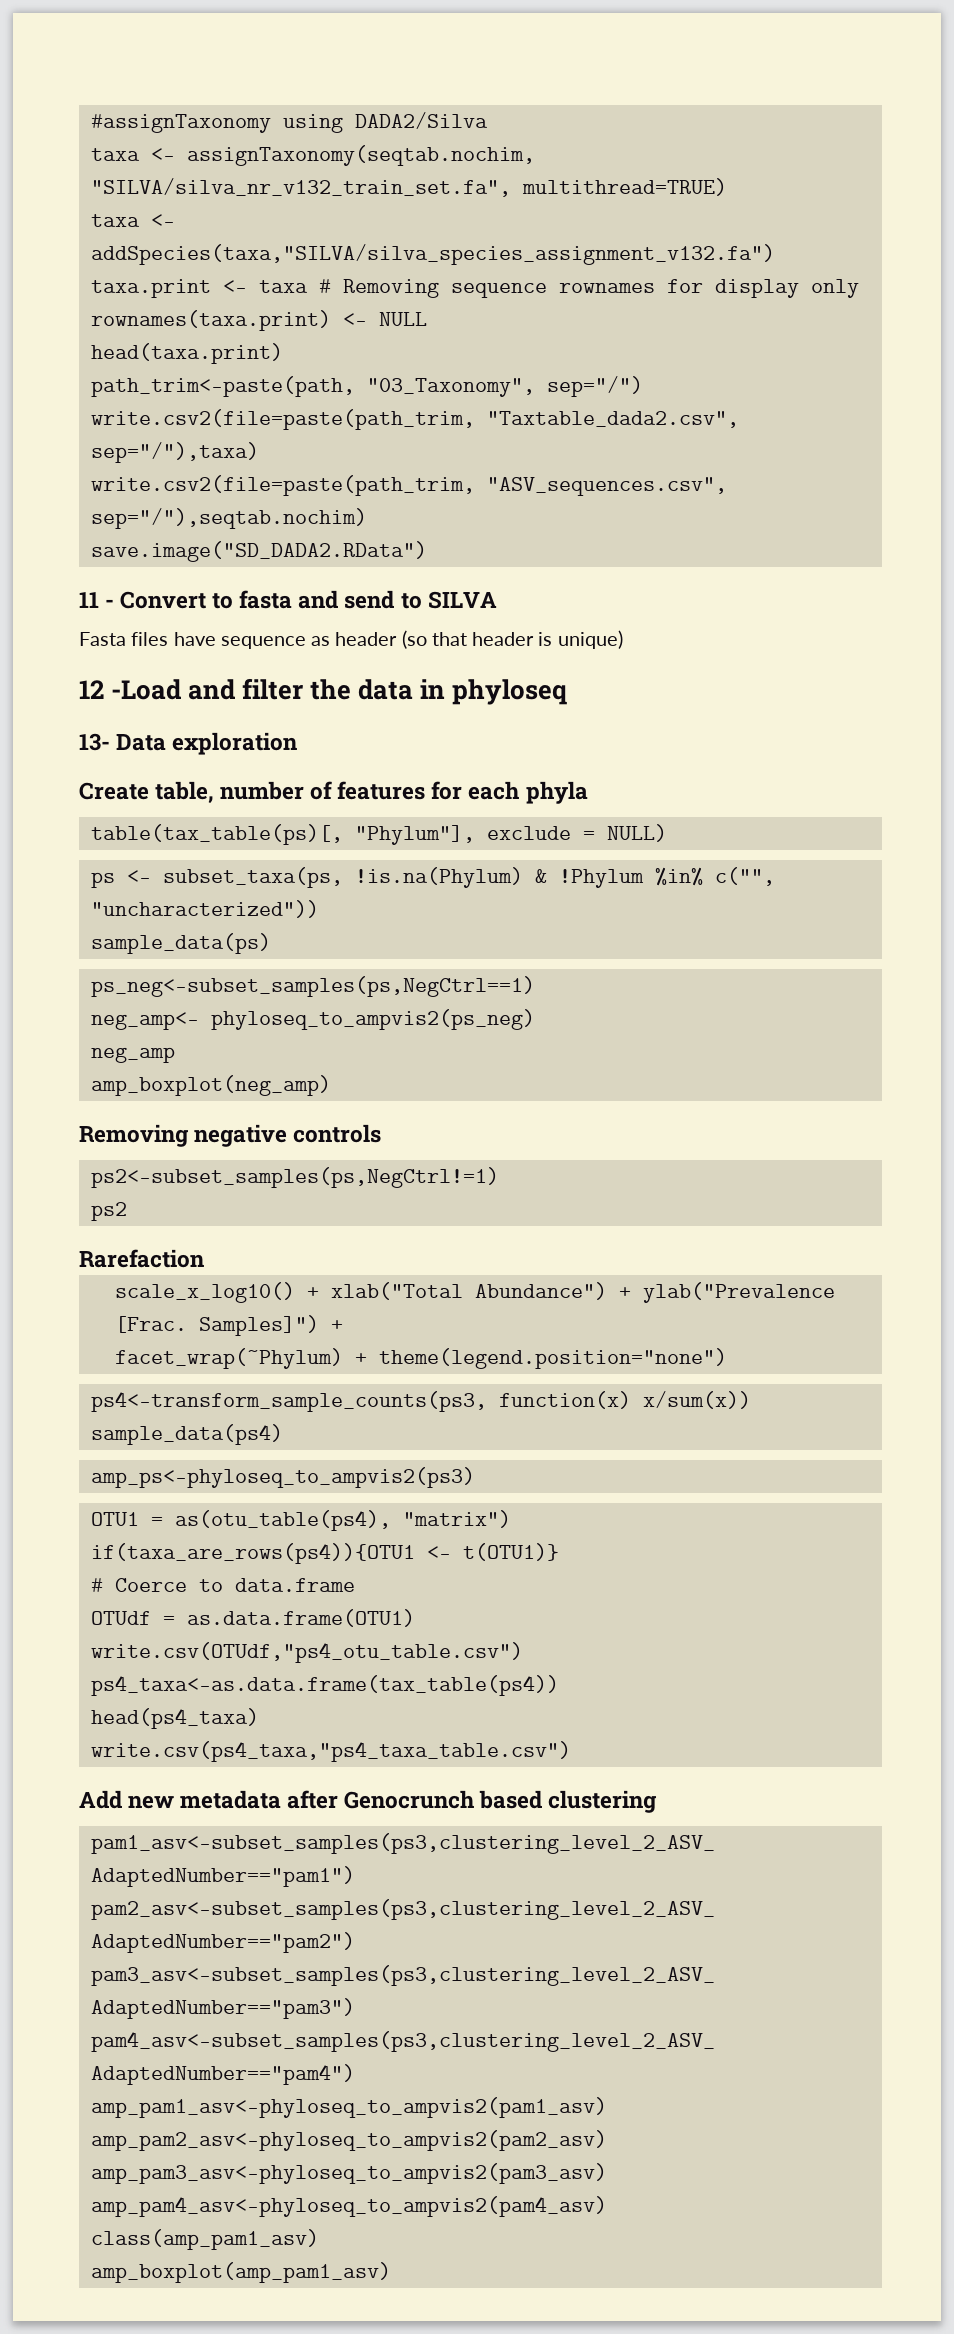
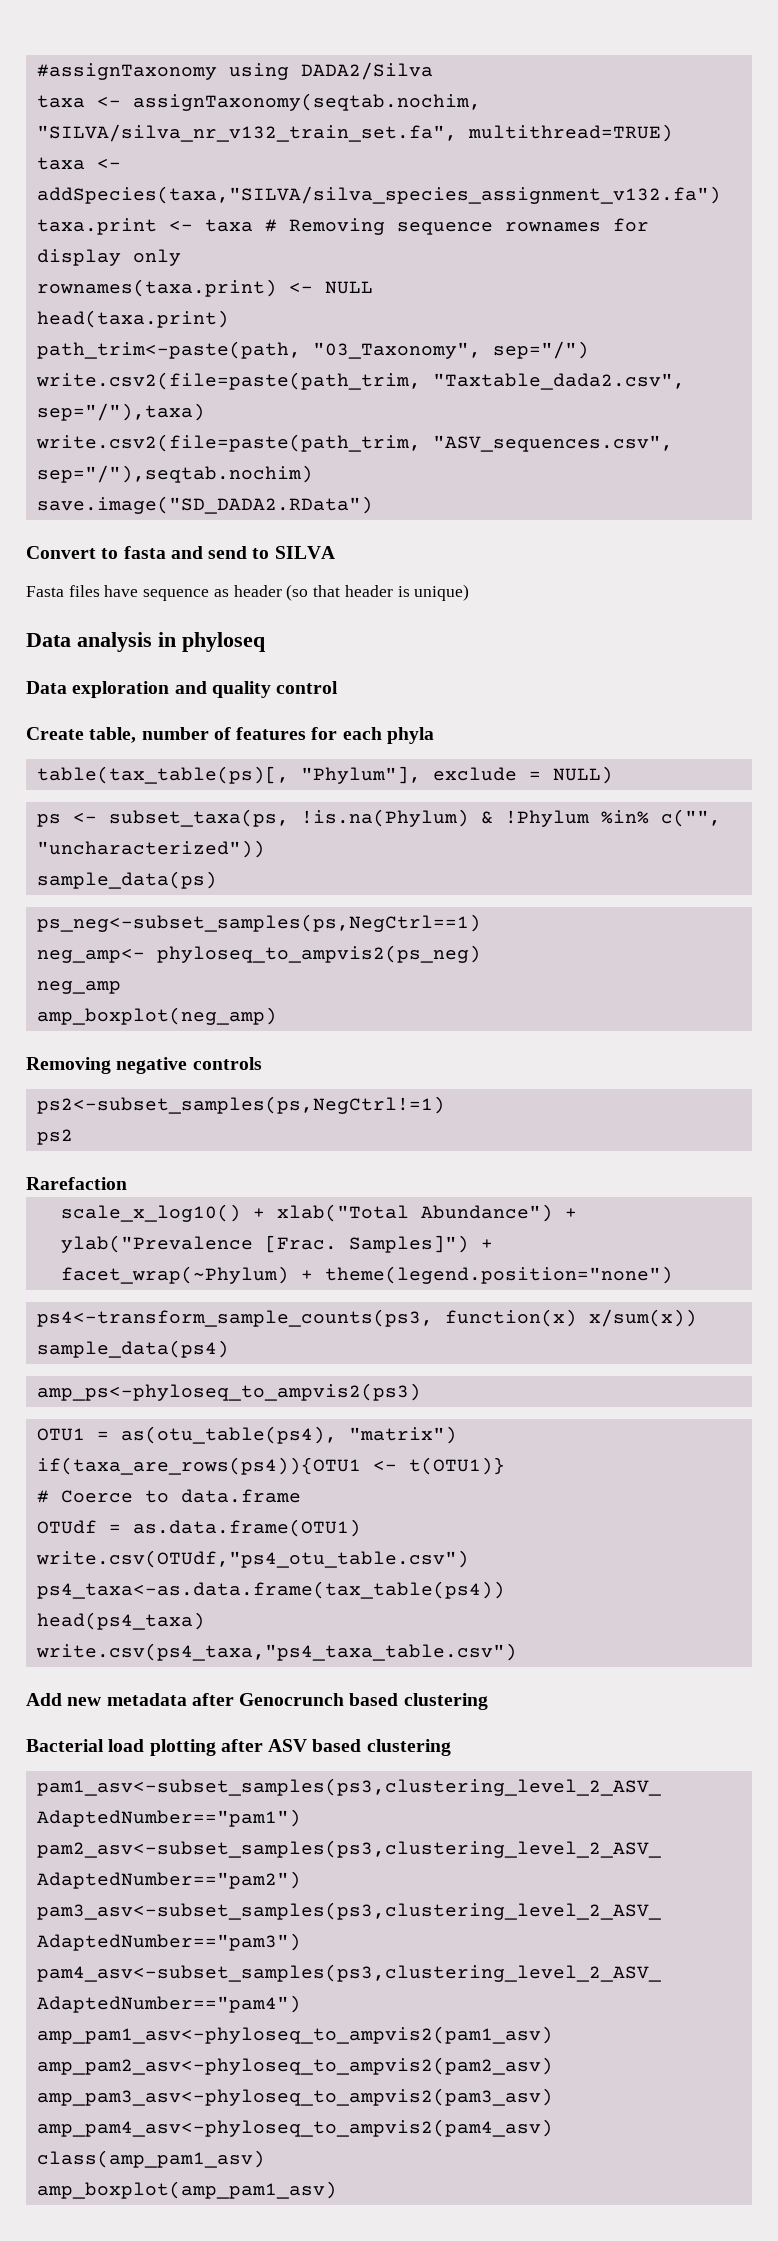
- 11 - Convert to fasta and send to SILVA
+ Convert to fasta and send to SILVA
- 12 -Load and filter the data in phyloseq
+ Data analysis in phyloseq
- 13- Data exploration
+ Data exploration and quality control
+ Bacterial load plotting after ASV based clustering

